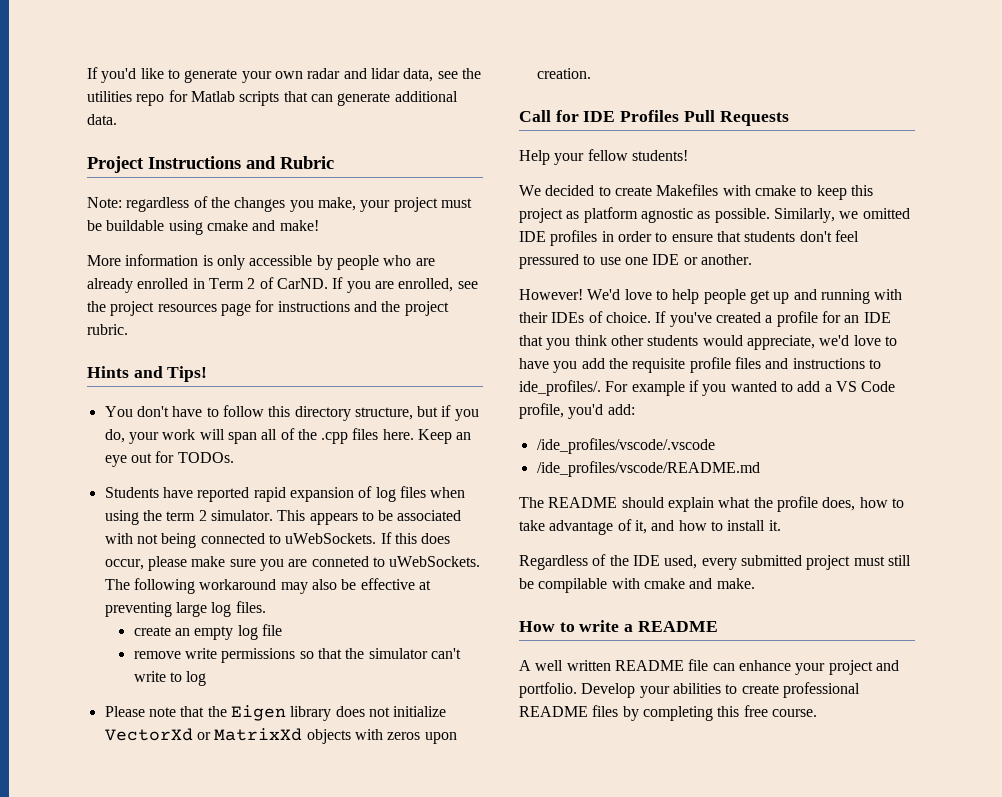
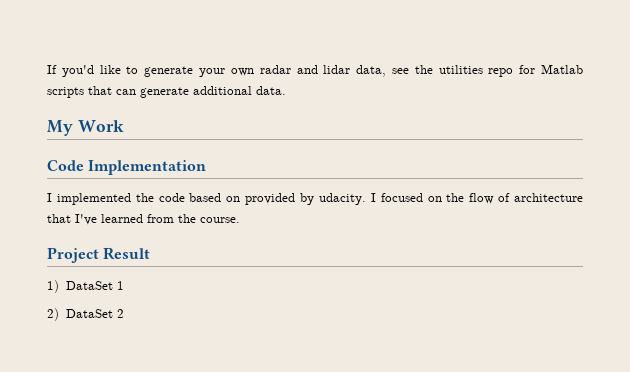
- Project Instructions and Rubric
- Note: regardless of the changes you make, your project must be buildable using cmake and make!
- More information is only accessible by people who are already enrolled in Term 2 of CarND. If you are enrolled, see the project resources page for instructions and the project rubric.
- Hints and Tips!
- You don't have to follow this directory structure, but if you do, your work will span all of the .cpp files here. Keep an eye out for TODOs.
- Students have reported rapid expansion of log files when using the term 2 simulator. This appears to be associated with not being connected to uWebSockets. If this does occur, please make sure you are conneted to uWebSockets. The following workaround may also be effective at preventing large log files.
- create an empty log file
- remove write permissions so that the simulator can't write to log
- Please note that the Eigen library does not initialize VectorXd or MatrixXd objects with zeros upon creation.
- Call for IDE Profiles Pull Requests
- Help your fellow students!
- We decided to create Makefiles with cmake to keep this project as platform agnostic as possible. Similarly, we omitted IDE profiles in order to ensure that students don't feel pressured to use one IDE or another.
- However! We'd love to help people get up and running with their IDEs of choice. If you've created a profile for an IDE that you think other students would appreciate, we'd love to have you add the requisite profile files and instructions to ide_profiles/. For example if you wanted to add a VS Code profile, you'd add:
- /ide_profiles/vscode/.vscode
- /ide_profiles/vscode/README.md
- The README should explain what the profile does, how to take advantage of it, and how to install it.
- Regardless of the IDE used, every submitted project must still be compilable with cmake and make.
- How to write a README
- A well written README file can enhance your project and portfolio. Develop your abilities to create professional README files by completing this free course.
+ My Work
+ Code Implementation
+ I implemented the code based on provided by udacity. I focused on the flow of architecture that I've learned from the course.
+ Project Result
+ 1) DataSet 1
+ 2) DataSet 2

